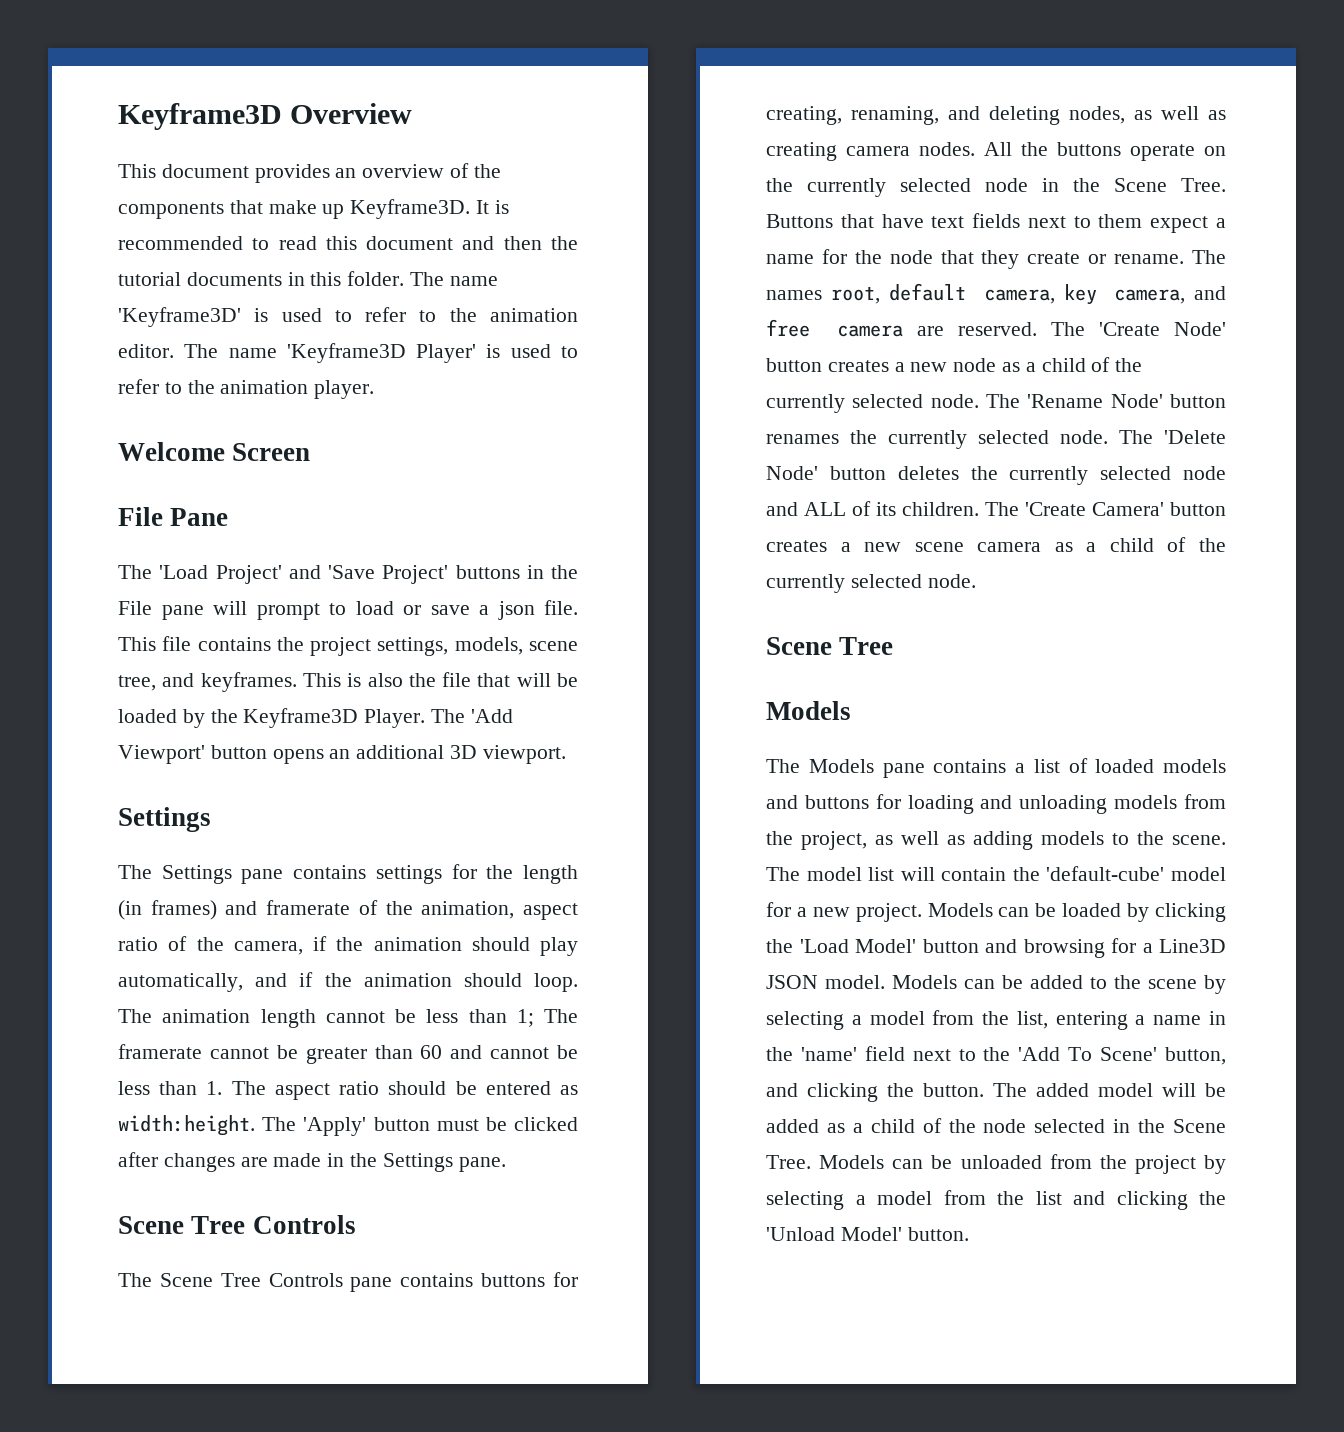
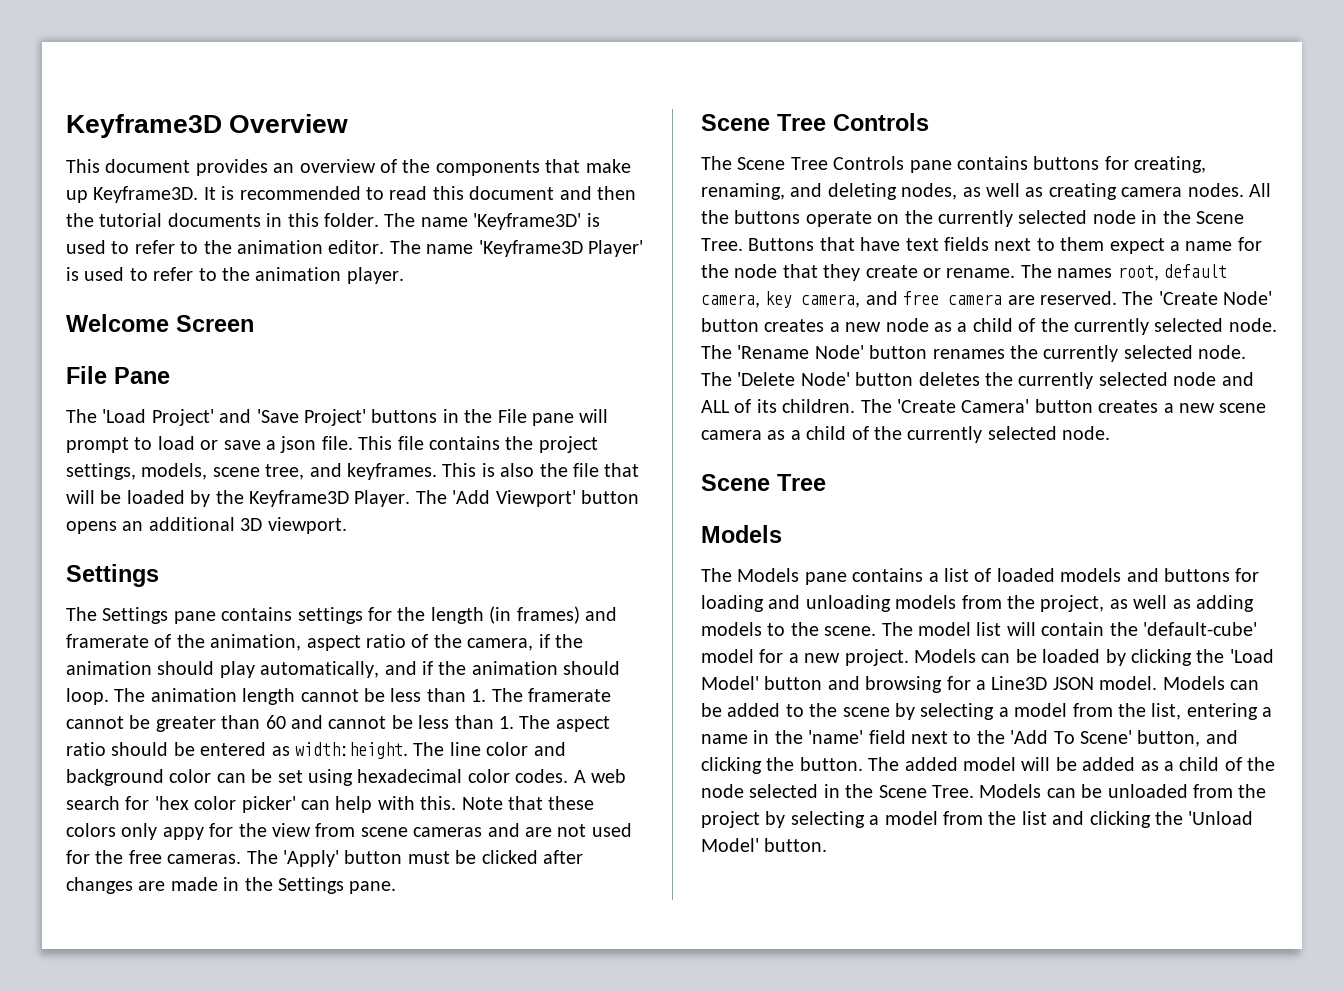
- The animation length cannot be less than 1; The framerate cannot be greater than 60 and cannot be less than 1. The aspect ratio should be entered as width:height.
+ The animation length cannot be less than 1. The framerate cannot be greater than 60 and cannot be less than 1. The aspect ratio should be entered as width:height.
- The 'Apply' button must be clicked after changes are made in the Settings pane.
+ The line color and background color can be set using hexadecimal color codes. A web search for 'hex color picker' can help with this. Note that these colors only appy for the view from scene cameras and are not used for the free cameras. The 'Apply' button must be clicked after changes are made in the Settings pane.

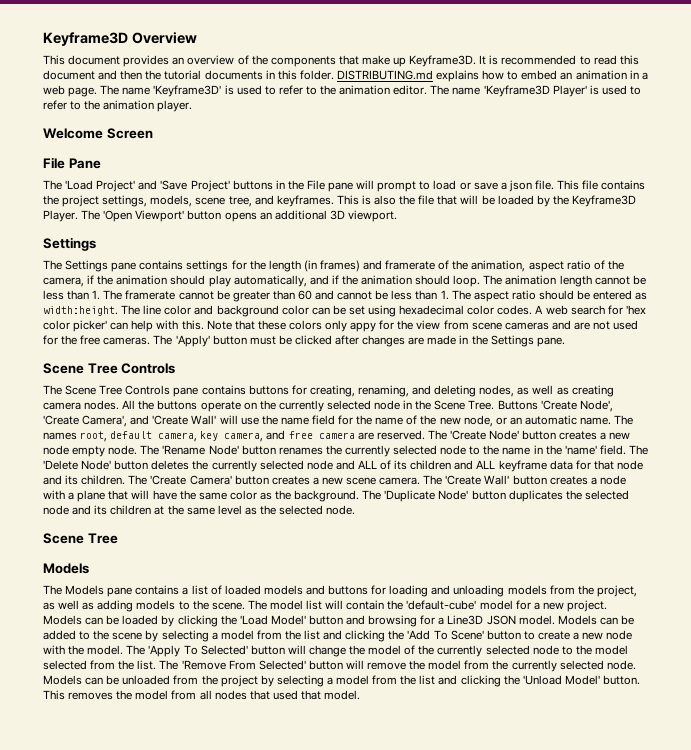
+ DISTRIBUTING.md explains how to embed an animation in a web page.
- The 'Add Viewport' button opens an additional 3D viewport.
+ The 'Open Viewport' button opens an additional 3D viewport.
- Buttons that have text fields next to them expect a name for the node that they create or rename.
+ Buttons 'Create Node', 'Create Camera', and 'Create Wall' will use the name field for the name of the new node, or an automatic name.
- The 'Create Node' button creates a new node as a child of the currently selected node.
+ The 'Create Node' button creates a new node empty node.
- The 'Rename Node' button renames the currently selected node.
+ The 'Rename Node' button renames the currently selected node to the name in the 'name' field.
- The 'Delete Node' button deletes the currently selected node and ALL of its children.
+ The 'Delete Node' button deletes the currently selected node and ALL of its children and ALL keyframe data for that node and its children.
- The 'Create Camera' button creates a new scene camera as a child of the currently selected node.
+ The 'Create Camera' button creates a new scene camera. The 'Create Wall' button creates a node with a plane that will have the same color as the background. The 'Duplicate Node' button duplicates the selected node and its children at the same level as the selected node.
- Models can be added to the scene by selecting a model from the list, entering a name in the 'name' field next to the 'Add To Scene' button, and clicking the button. The added model will be added as a child of the node selected in the Scene Tree.
+ Models can be added to the scene by selecting a model from the list and clicking the 'Add To Scene' button to create a new node with the model. The 'Apply To Selected' button will change the model of the currently selected node to the model selected from the list. The 'Remove From Selected' button will remove the model from the currently selected node.
+ This removes the model from all nodes that used that model.

